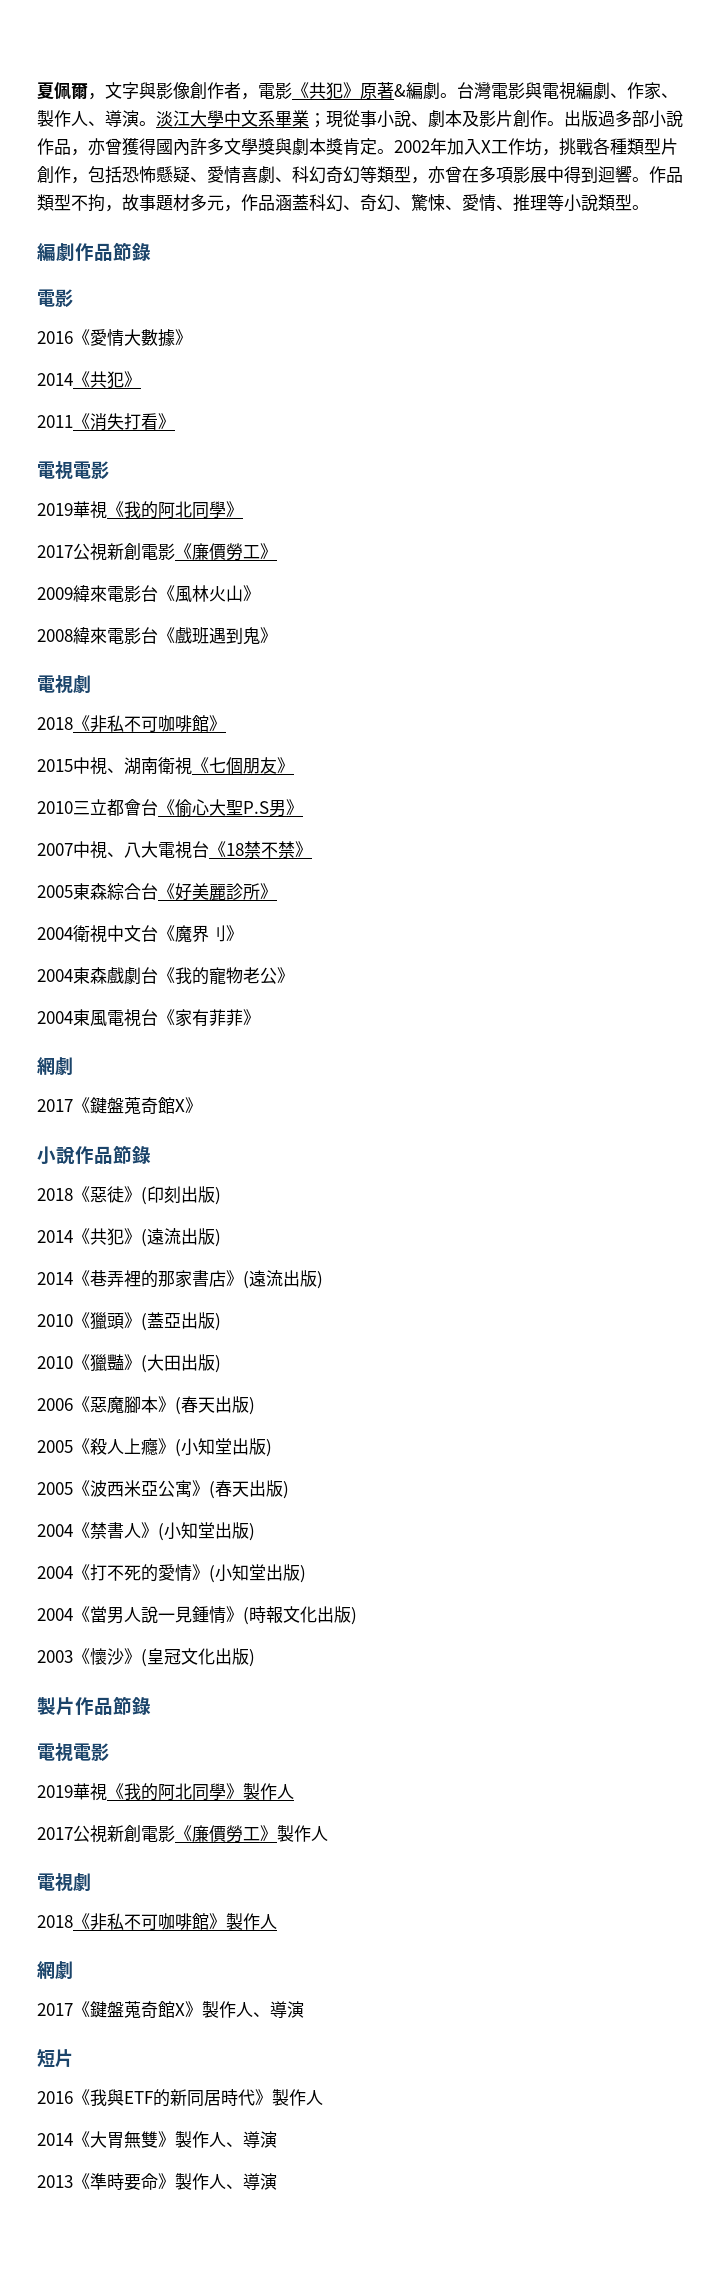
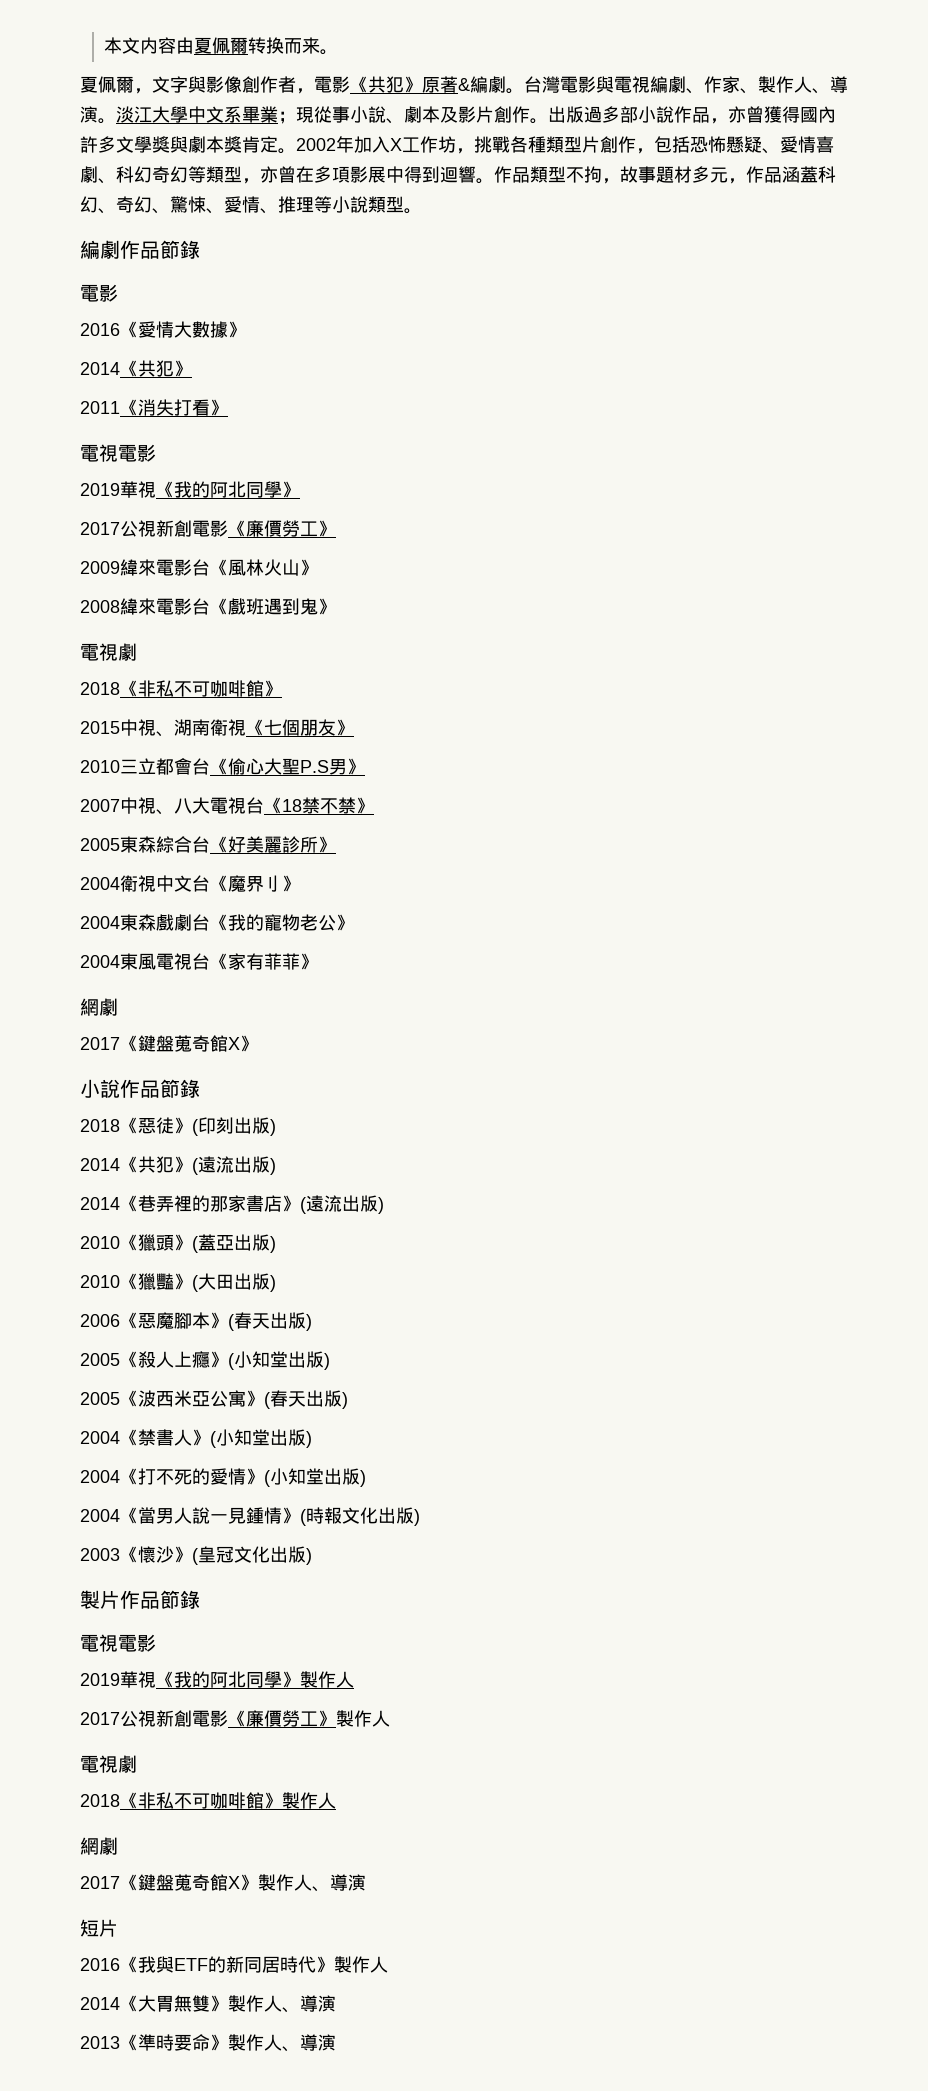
+ 本文内容由夏佩爾转换而来。

